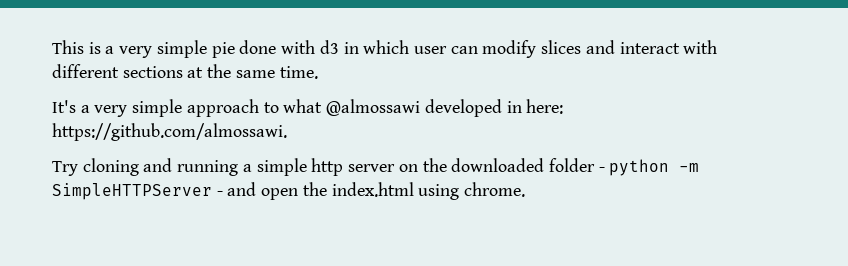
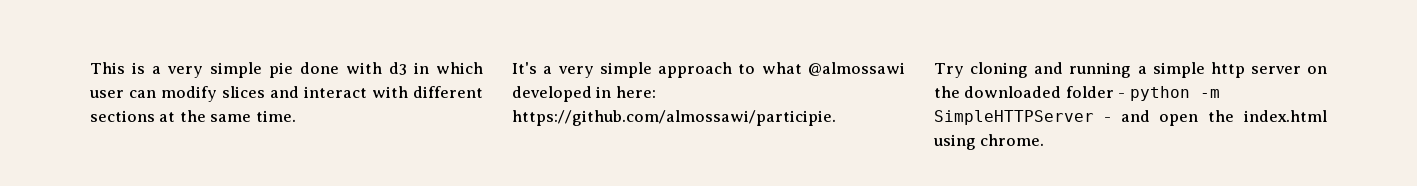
- It's a very simple approach to what @almossawi developed in here: https://github.com/almossawi.
+ It's a very simple approach to what @almossawi developed in here: https://github.com/almossawi/participie.

